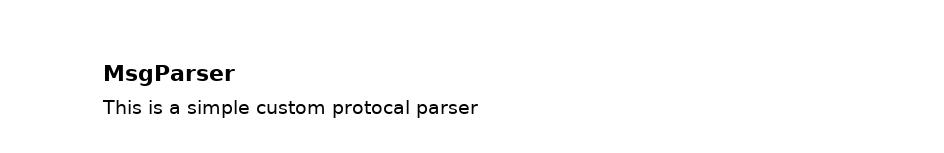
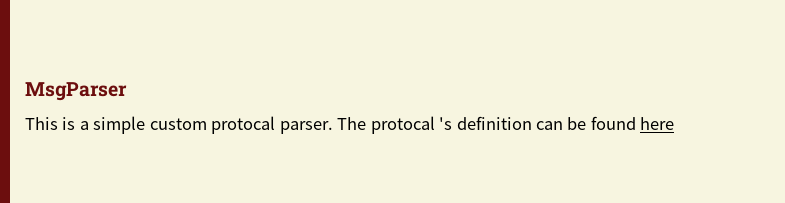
- This is a simple custom protocal parser
+ This is a simple custom protocal parser. The protocal 's definition can be found here

